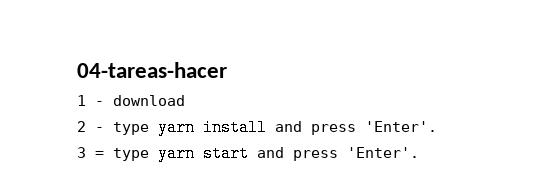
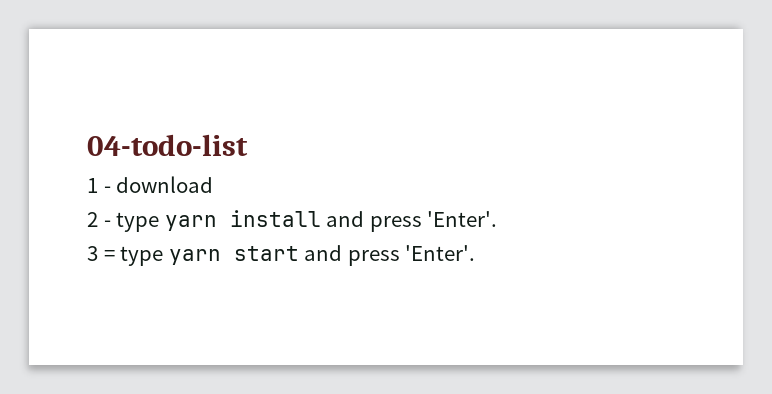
- 04-tareas-hacer
+ 04-todo-list

